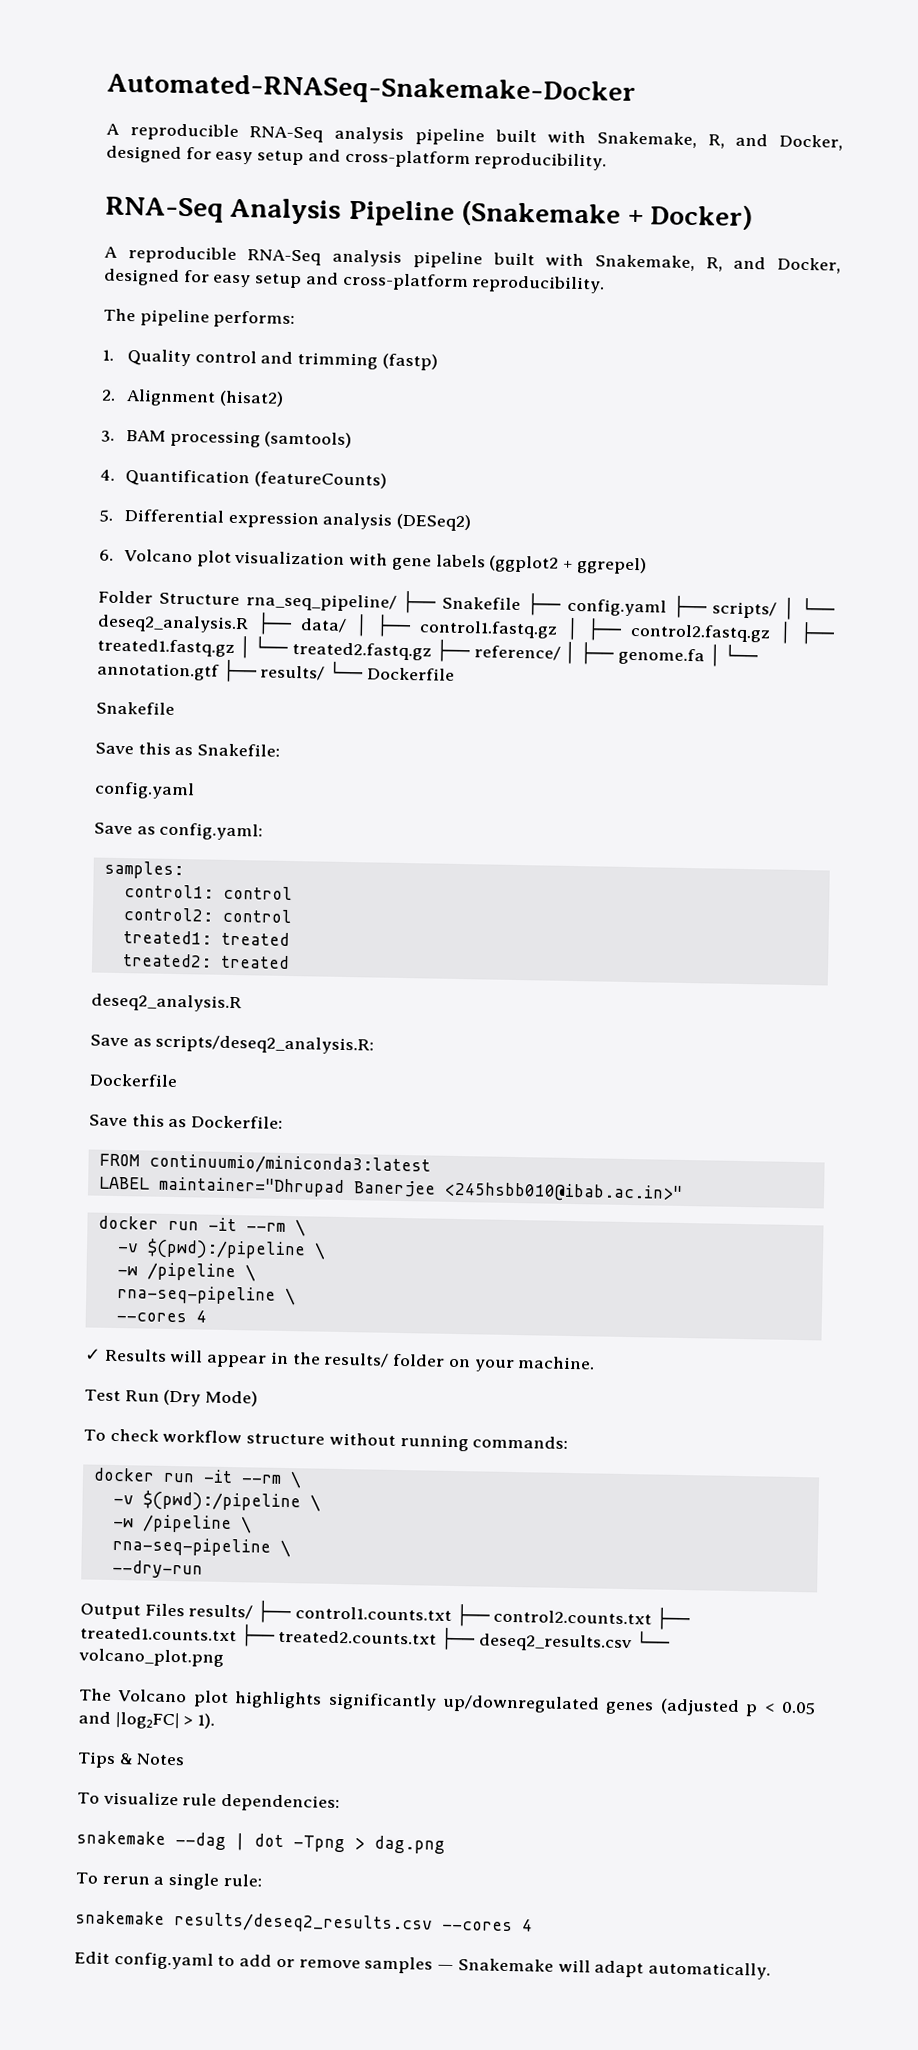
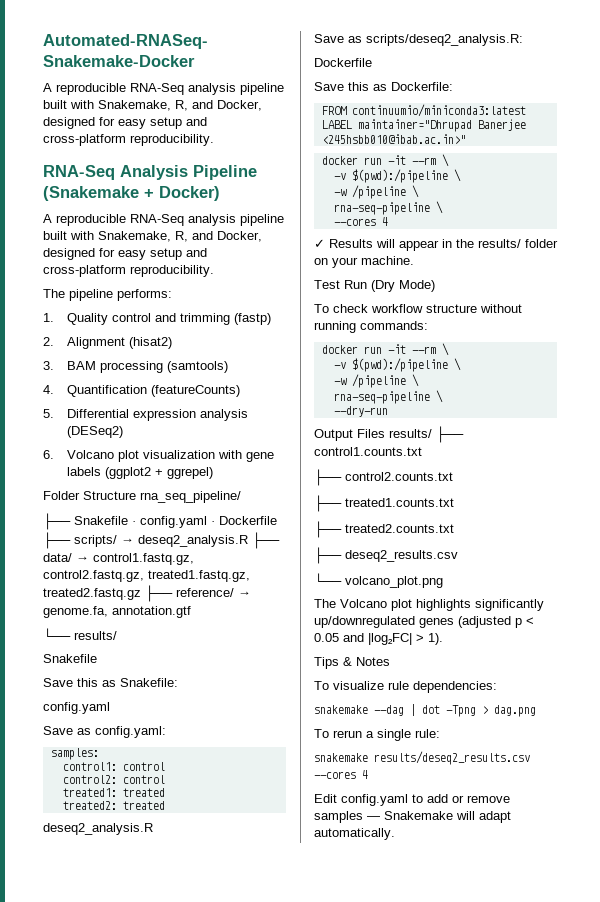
- Folder Structure rna_seq_pipeline/ ├── Snakefile ├── config.yaml ├── scripts/ │ └── deseq2_analysis.R ├── data/ │ ├── control1.fastq.gz │ ├── control2.fastq.gz │ ├── treated1.fastq.gz │ └── treated2.fastq.gz ├── reference/ │ ├── genome.fa │ └── annotation.gtf ├── results/ └── Dockerfile
+ Folder Structure rna_seq_pipeline/
+ ├── Snakefile · config.yaml · Dockerfile ├── scripts/ → deseq2_analysis.R ├── data/ → control1.fastq.gz, control2.fastq.gz, treated1.fastq.gz, treated2.fastq.gz ├── reference/ → genome.fa, annotation.gtf
+ └── results/
- Output Files results/ ├── control1.counts.txt ├── control2.counts.txt ├── treated1.counts.txt ├── treated2.counts.txt ├── deseq2_results.csv └── volcano_plot.png
+ Output Files results/ ├── control1.counts.txt
+ ├── control2.counts.txt
+ ├── treated1.counts.txt
+ ├── treated2.counts.txt
+ ├── deseq2_results.csv
+ └── volcano_plot.png

